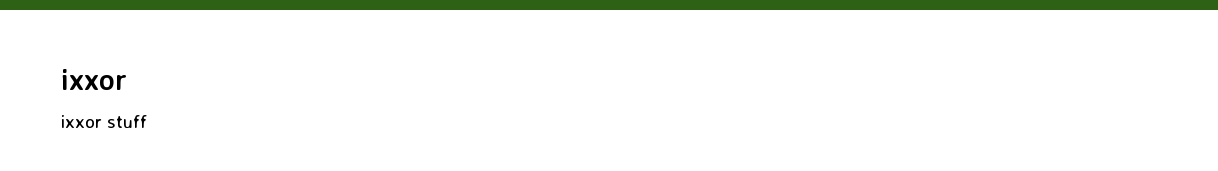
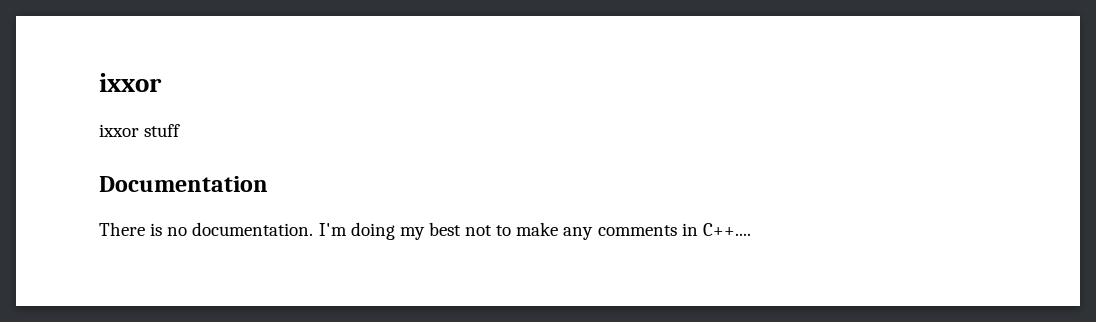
+ Documentation
+ There is no documentation. I'm doing my best not to make any comments in C++....

